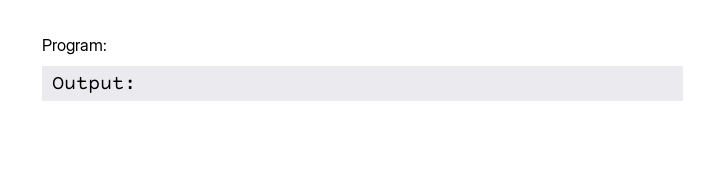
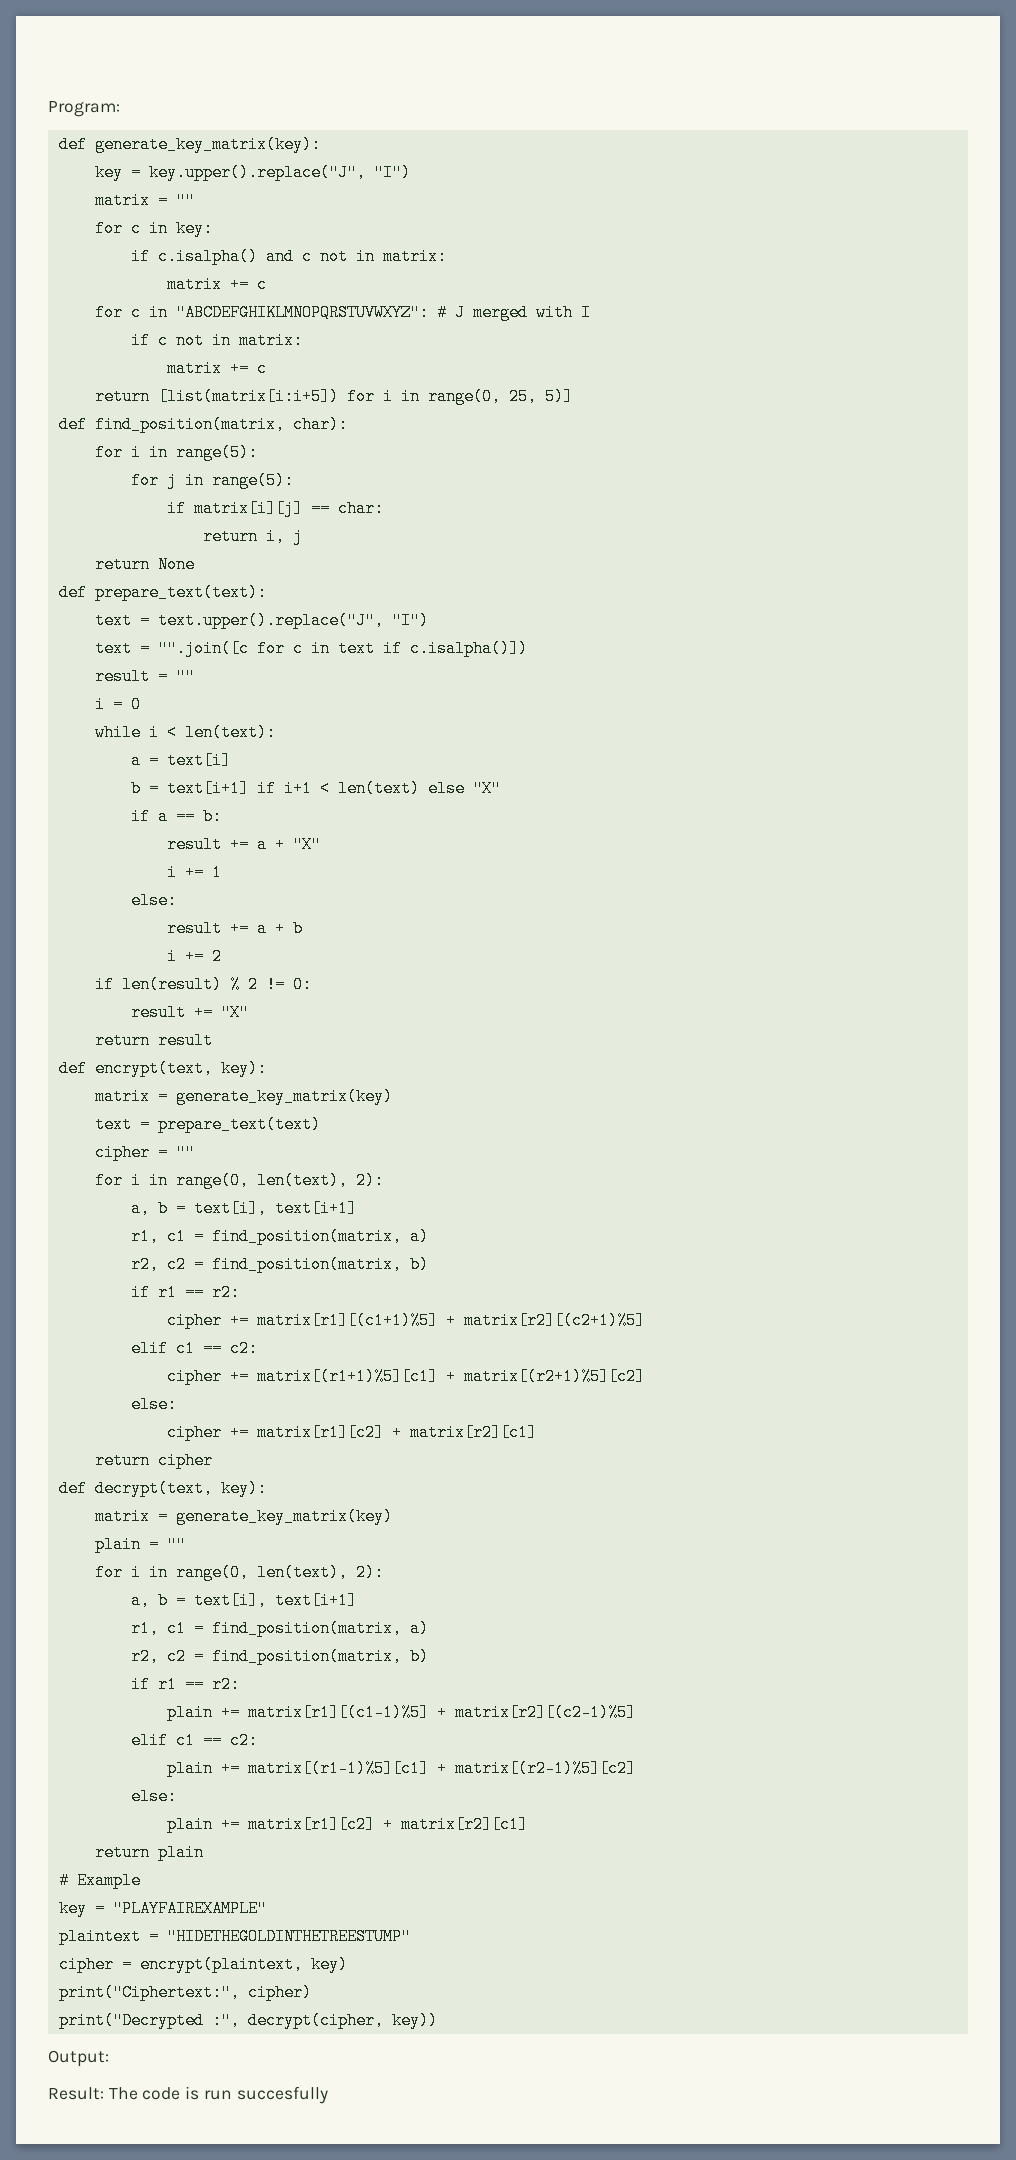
+ def generate_key_matrix(key):
+ key = key.upper().replace("J", "I")
+ matrix = ""
+ for c in key:
+ if c.isalpha() and c not in matrix:
+ matrix += c
+ for c in "ABCDEFGHIKLMNOPQRSTUVWXYZ": # J merged with I
+ if c not in matrix:
+ matrix += c
+ return [list(matrix[i:i+5]) for i in range(0, 25, 5)]
+ def find_position(matrix, char):
+ for i in range(5):
+ for j in range(5):
+ if matrix[i][j] == char:
+ return i, j
+ return None
+ def prepare_text(text):
+ text = text.upper().replace("J", "I")
+ text = "".join([c for c in text if c.isalpha()])
+ result = ""
+ i = 0
+ while i < len(text):
+ a = text[i]
+ b = text[i+1] if i+1 < len(text) else "X"
+ if a == b:
+ result += a + "X"
+ i += 1
+ else:
+ result += a + b
+ i += 2
+ if len(result) % 2 != 0:
+ result += "X"
+ return result
+ def encrypt(text, key):
+ matrix = generate_key_matrix(key)
+ text = prepare_text(text)
+ cipher = ""
+ for i in range(0, len(text), 2):
+ a, b = text[i], text[i+1]
+ r1, c1 = find_position(matrix, a)
+ r2, c2 = find_position(matrix, b)
+ if r1 == r2:
+ cipher += matrix[r1][(c1+1)%5] + matrix[r2][(c2+1)%5]
+ elif c1 == c2:
+ cipher += matrix[(r1+1)%5][c1] + matrix[(r2+1)%5][c2]
+ else:
+ cipher += matrix[r1][c2] + matrix[r2][c1]
+ return cipher
+ def decrypt(text, key):
+ matrix = generate_key_matrix(key)
+ plain = ""
+ for i in range(0, len(text), 2):
+ a, b = text[i], text[i+1]
+ r1, c1 = find_position(matrix, a)
+ r2, c2 = find_position(matrix, b)
+ if r1 == r2:
+ plain += matrix[r1][(c1-1)%5] + matrix[r2][(c2-1)%5]
+ elif c1 == c2:
+ plain += matrix[(r1-1)%5][c1] + matrix[(r2-1)%5][c2]
+ else:
+ plain += matrix[r1][c2] + matrix[r2][c1]
+ return plain
+ # Example
+ key = "PLAYFAIREXAMPLE"
+ plaintext = "HIDETHEGOLDINTHETREESTUMP"
+ cipher = encrypt(plaintext, key)
+ print("Ciphertext:", cipher)
+ print("Decrypted :", decrypt(cipher, key))
  Output:
+ Result: The code is run succesfully

